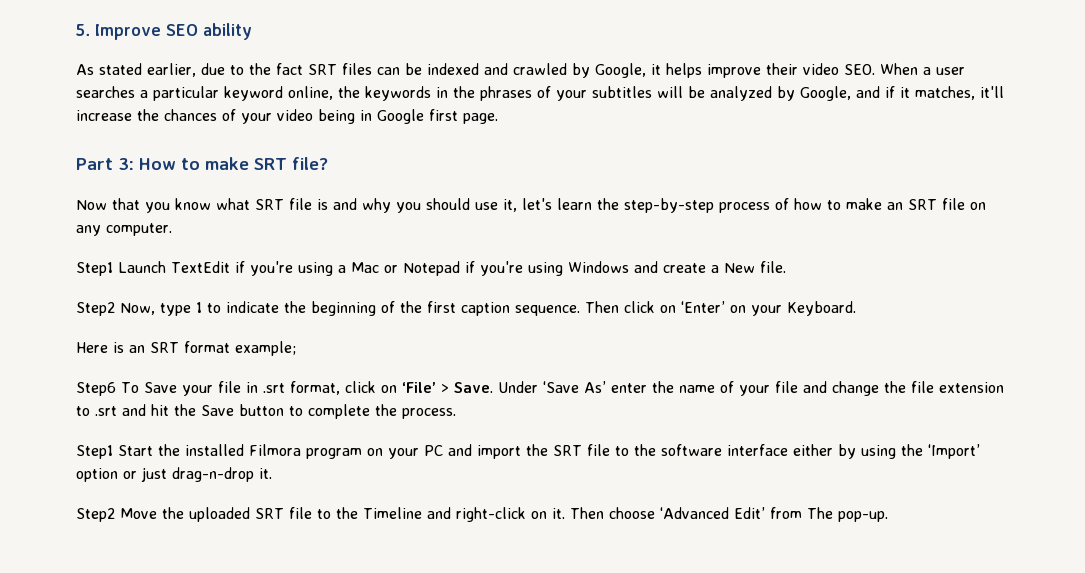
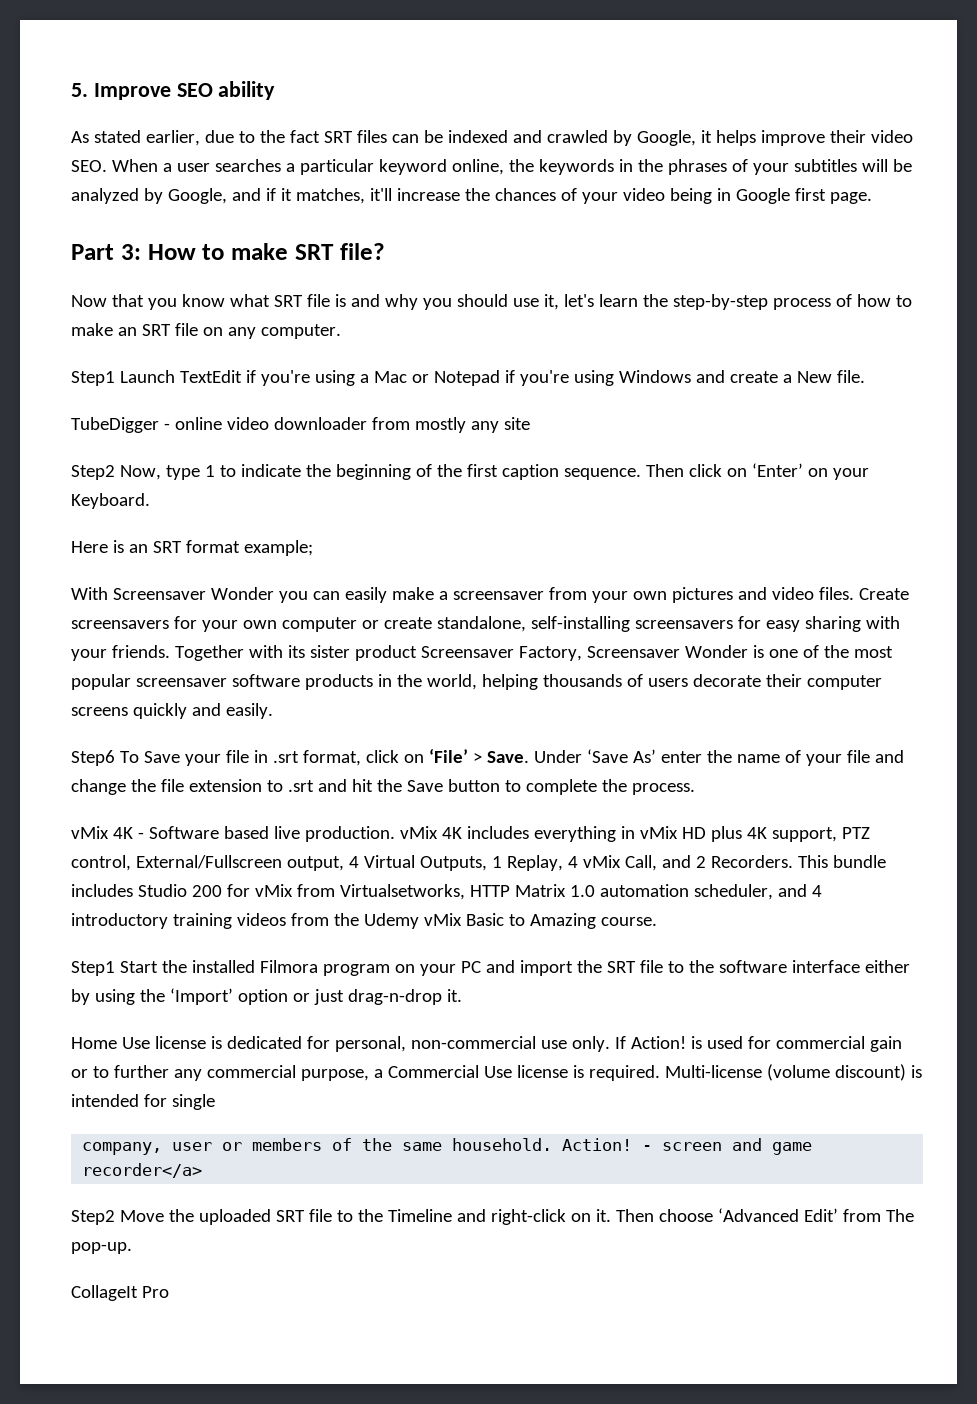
+ TubeDigger - online video downloader from mostly any site
+ With Screensaver Wonder you can easily make a screensaver from your own pictures and video files. Create screensavers for your own computer or create standalone, self-installing screensavers for easy sharing with your friends. Together with its sister product Screensaver Factory, Screensaver Wonder is one of the most popular screensaver software products in the world, helping thousands of users decorate their computer screens quickly and easily.
+ vMix 4K - Software based live production. vMix 4K includes everything in vMix HD plus 4K support, PTZ control, External/Fullscreen output, 4 Virtual Outputs, 1 Replay, 4 vMix Call, and 2 Recorders. This bundle includes Studio 200 for vMix from Virtualsetworks, HTTP Matrix 1.0 automation scheduler, and 4 introductory training videos from the Udemy vMix Basic to Amazing course.
+ Home Use license is dedicated for personal, non-commercial use only. If Action! is used for commercial gain or to further any commercial purpose, a Commercial Use license is required. Multi-license (volume discount) is intended for single
+ company, user or members of the same household. Action! - screen and game recorder</a>
+ CollageIt Pro

